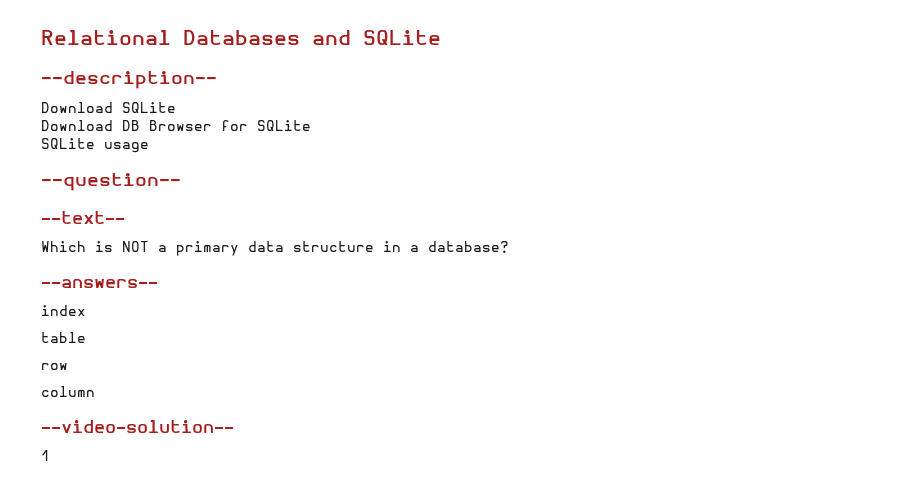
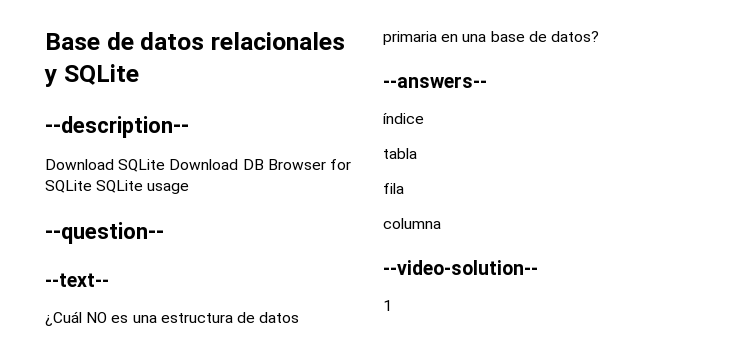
- Relational Databases and SQLite
+ Base de datos relacionales y SQLite
- Download SQLite
- Download DB Browser for SQLite
- SQLite usage
+ Download SQLite Download DB Browser for SQLite SQLite usage
- Which is NOT a primary data structure in a database?
+ ¿Cuál NO es una estructura de datos primaria en una base de datos?
  --answers--
- index
- table
- row
- column
+ índice
+ tabla
+ fila
+ columna

